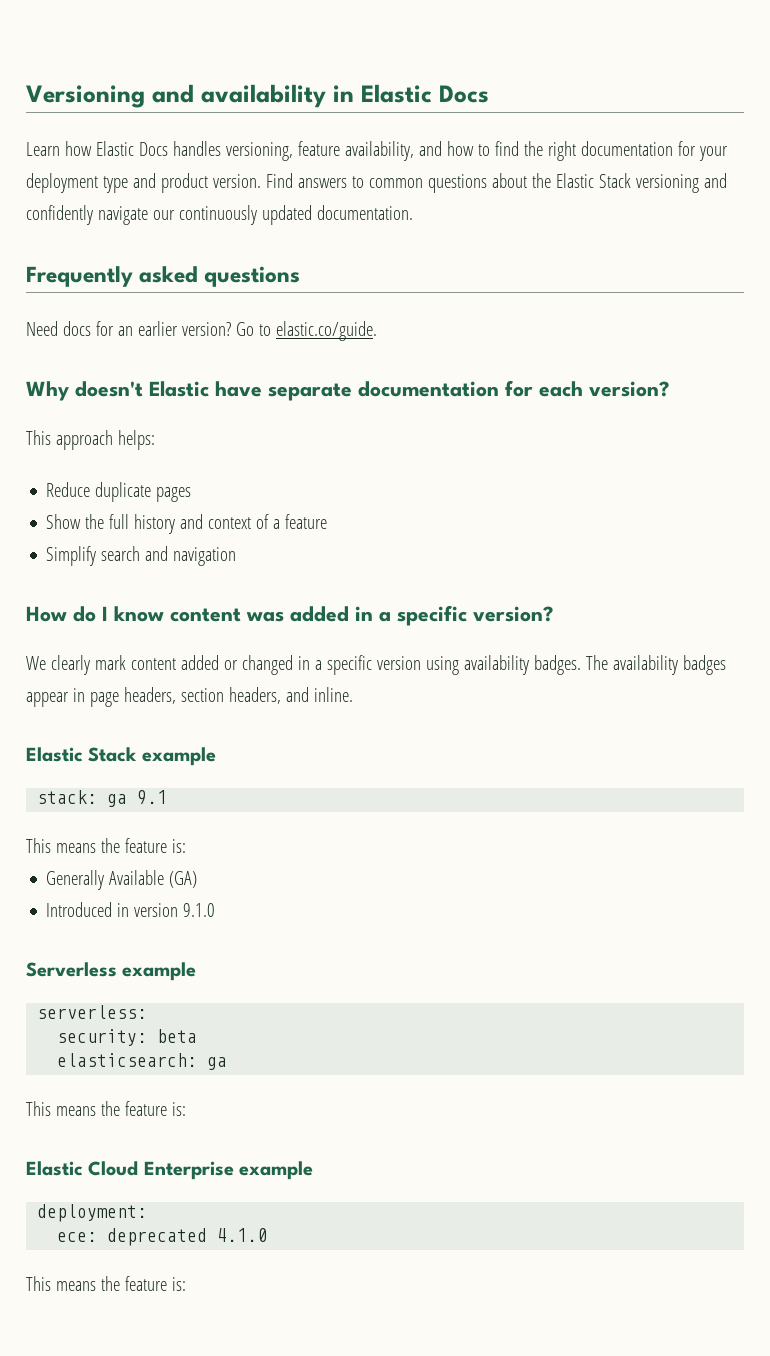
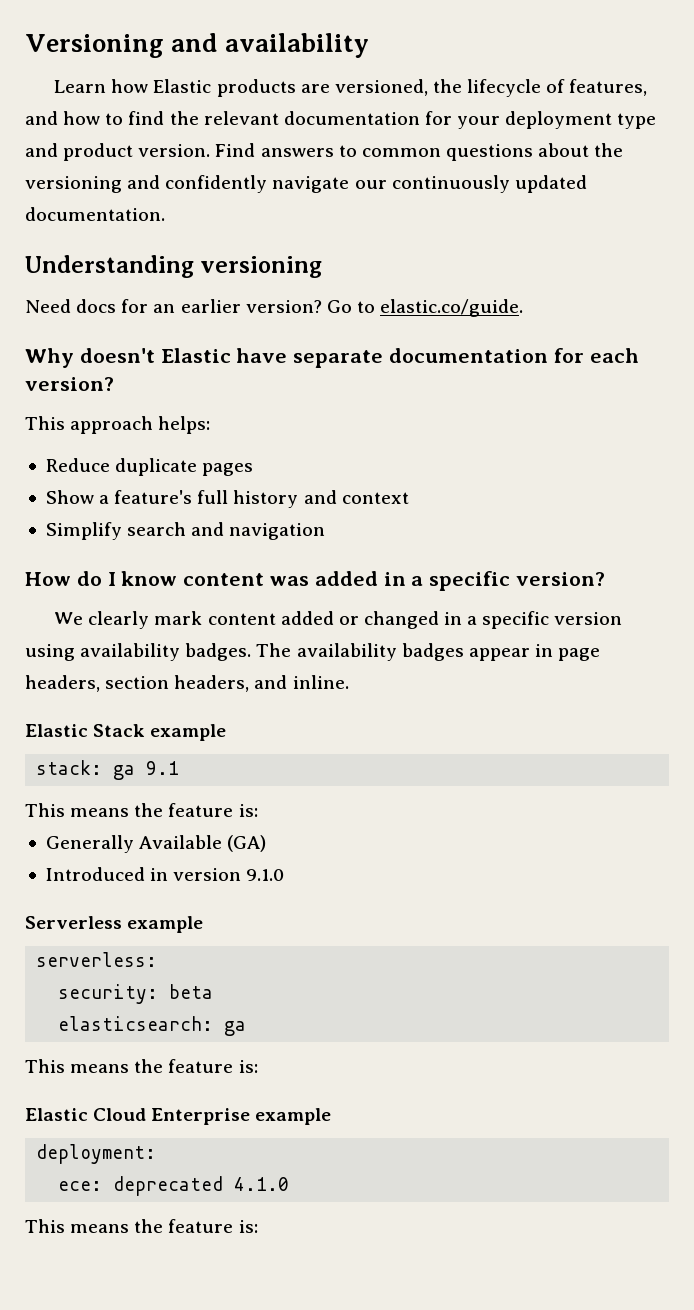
- Versioning and availability in Elastic Docs
+ Versioning and availability
- Learn how Elastic Docs handles versioning, feature availability, and how to find the right documentation for your deployment type and product version.
+ Learn how Elastic products are versioned, the lifecycle of features, and how to find the relevant documentation for your deployment type and product version.
- Find answers to common questions about the Elastic Stack versioning and confidently navigate our continuously updated documentation.
+ Find answers to common questions about the versioning and confidently navigate our continuously updated documentation.
- Frequently asked questions
+ Understanding versioning
- Show the full history and context of a feature
+ Show a feature's full history and context

